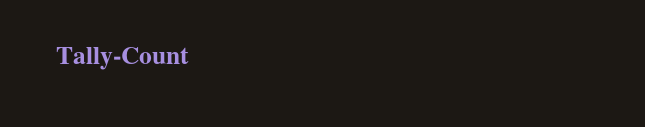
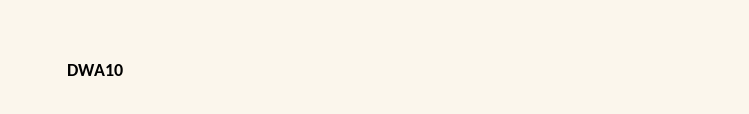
- Tally-Count
+ DWA10

